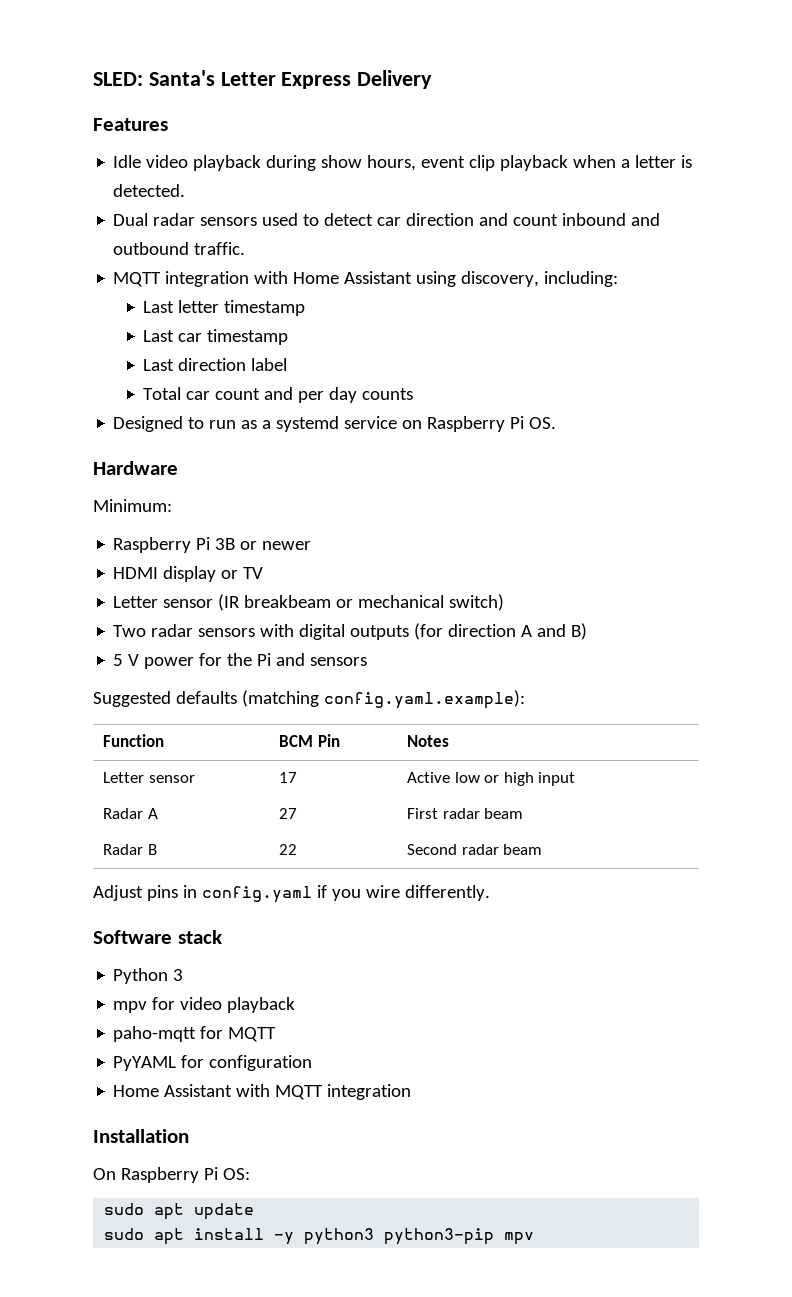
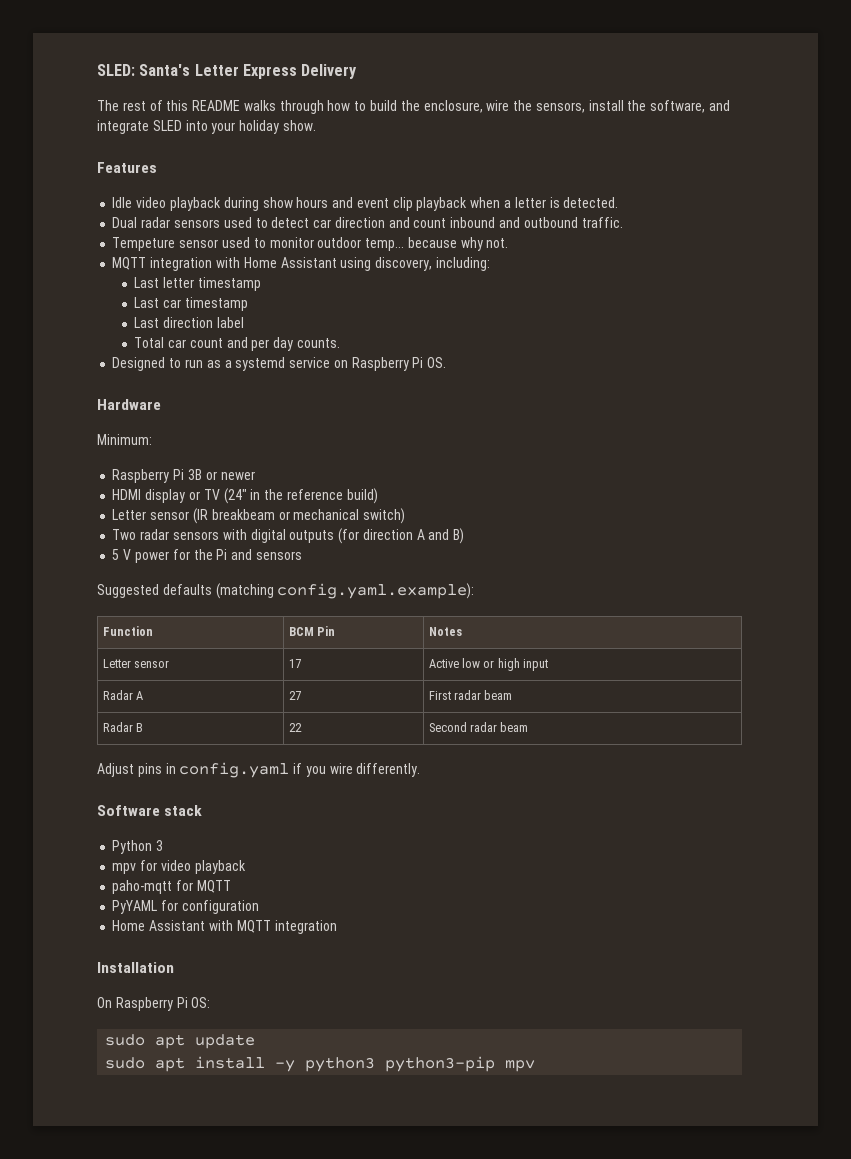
+ The rest of this README walks through how to build the enclosure, wire the sensors, install the software, and integrate SLED into your holiday show.
- Idle video playback during show hours, event clip playback when a letter is detected.
+ Idle video playback during show hours and event clip playback when a letter is detected.
+ Tempeture sensor used to monitor outdoor temp... because why not.
- Total car count and per day counts
+ Total car count and per day counts.
- HDMI display or TV
+ HDMI display or TV (24″ in the reference build)

